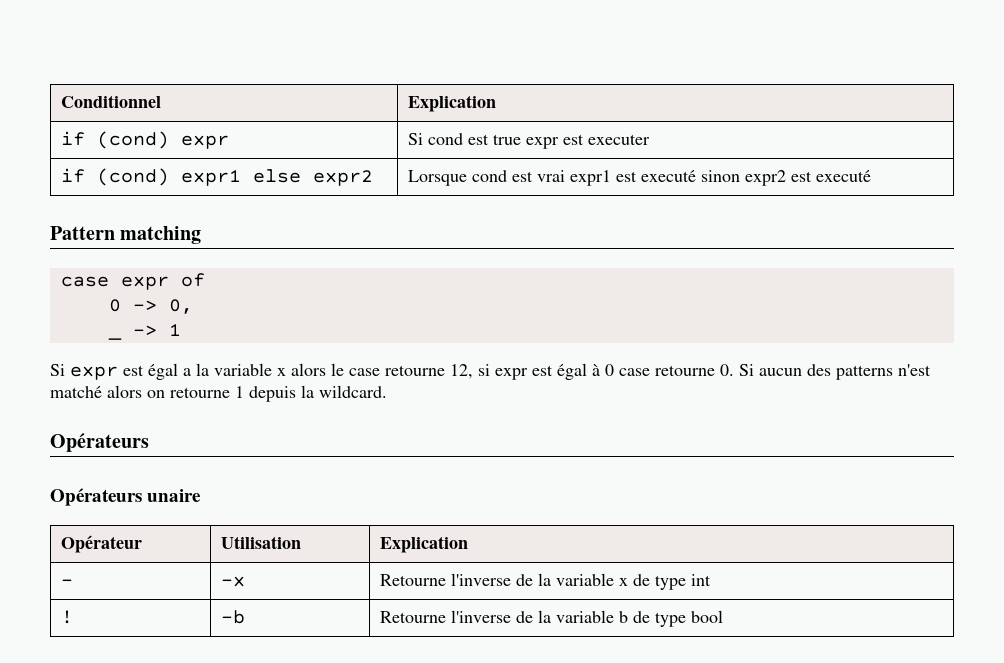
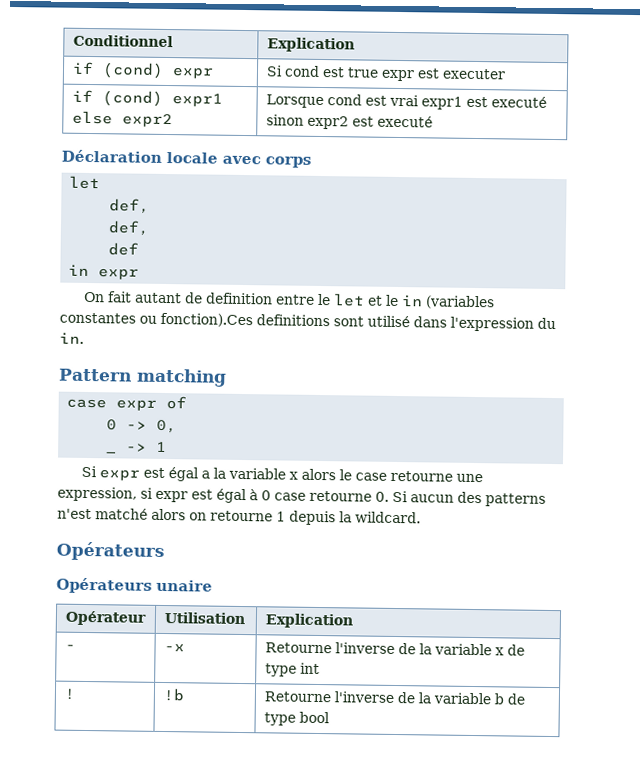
+ Déclaration locale avec corps
+ let
+ def,
+ def,
+ def
+ in expr
+ On fait autant de definition entre le let et le in (variables constantes ou fonction).Ces definitions sont utilisé dans l'expression du in.
- Si expr est égal a la variable x alors le case retourne 12, si expr est égal à 0 case retourne 0. Si aucun des patterns n'est matché alors on retourne 1 depuis la wildcard.
+ Si expr est égal a la variable x alors le case retourne une expression, si expr est égal à 0 case retourne 0. Si aucun des patterns n'est matché alors on retourne 1 depuis la wildcard.
- ! | -b | Retourne l'inverse de la variable b de type bool
+ ! | !b | Retourne l'inverse de la variable b de type bool

